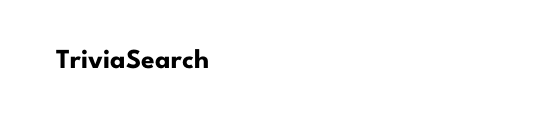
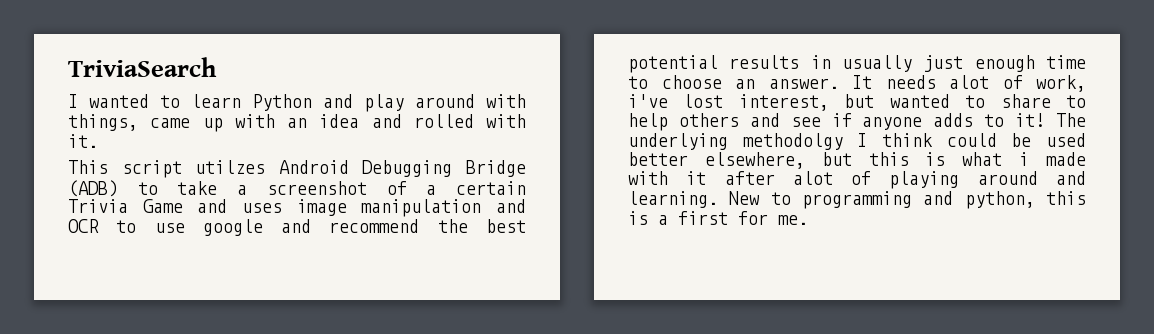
+ I wanted to learn Python and play around with things, came up with an idea and rolled with it.
+ This script utilzes Android Debugging Bridge (ADB) to take a screenshot of a certain Trivia Game and uses image manipulation and OCR to use google and recommend the best potential results in usually just enough time to choose an answer. It needs alot of work, i've lost interest, but wanted to share to help others and see if anyone adds to it! The underlying methodolgy I think could be used better elsewhere, but this is what i made with it after alot of playing around and learning. New to programming and python, this is a first for me.

